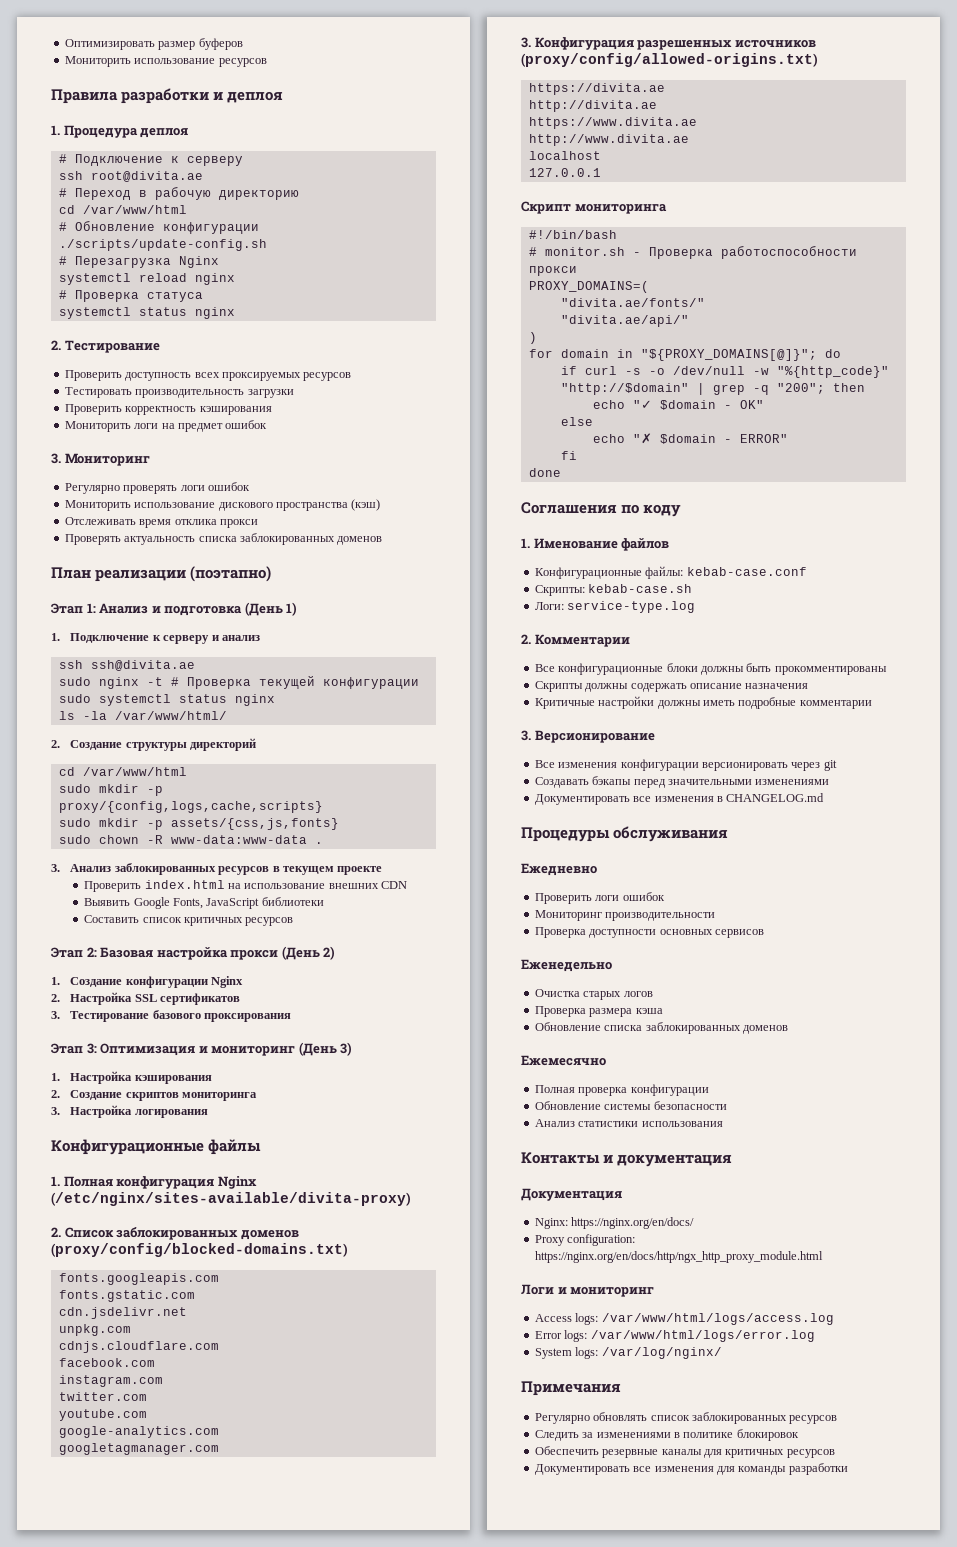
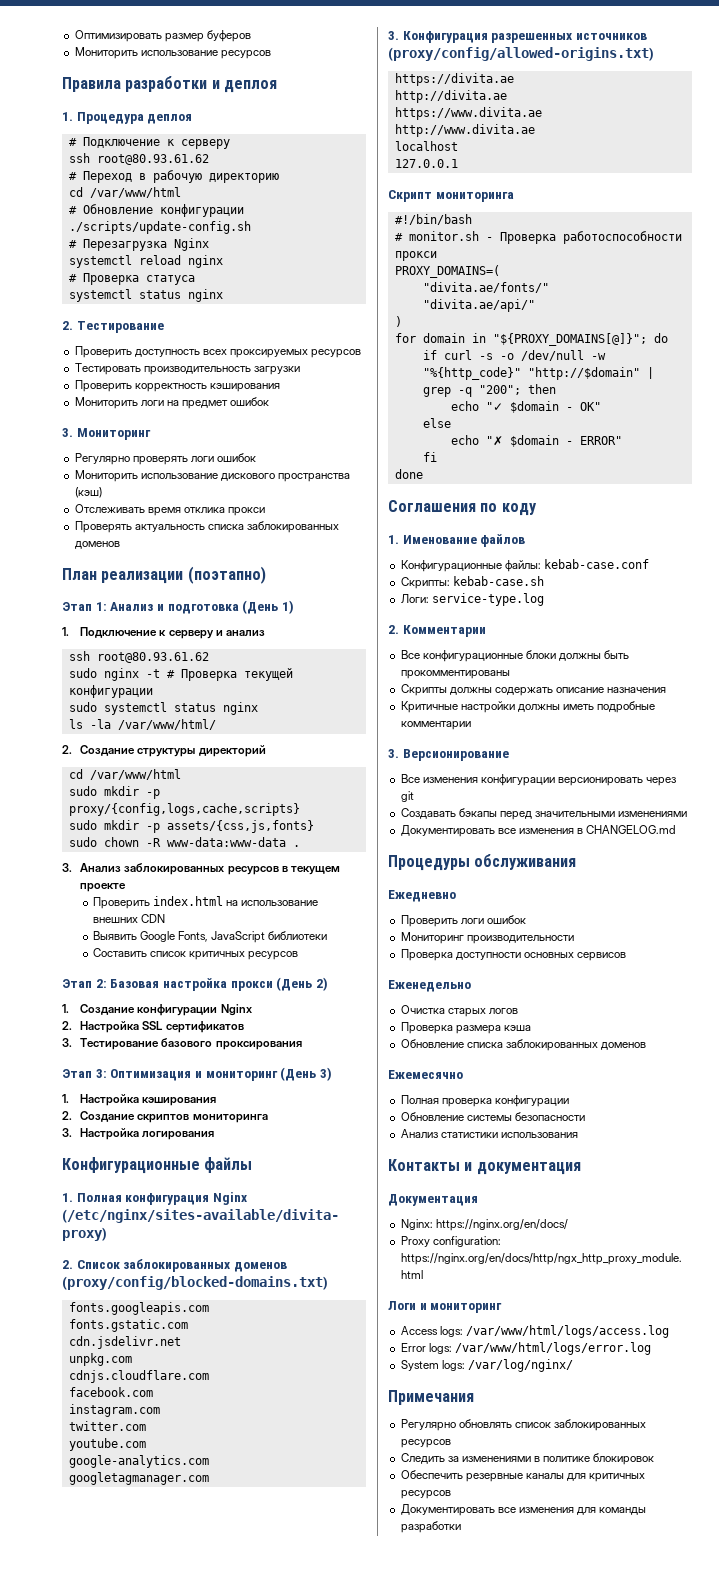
  # Подключение к серверу
- ssh root@divita.ae
+ ssh root@80.93.61.62
  1. Подключение к серверу и анализ
- ssh ssh@divita.ae
+ ssh root@80.93.61.62

